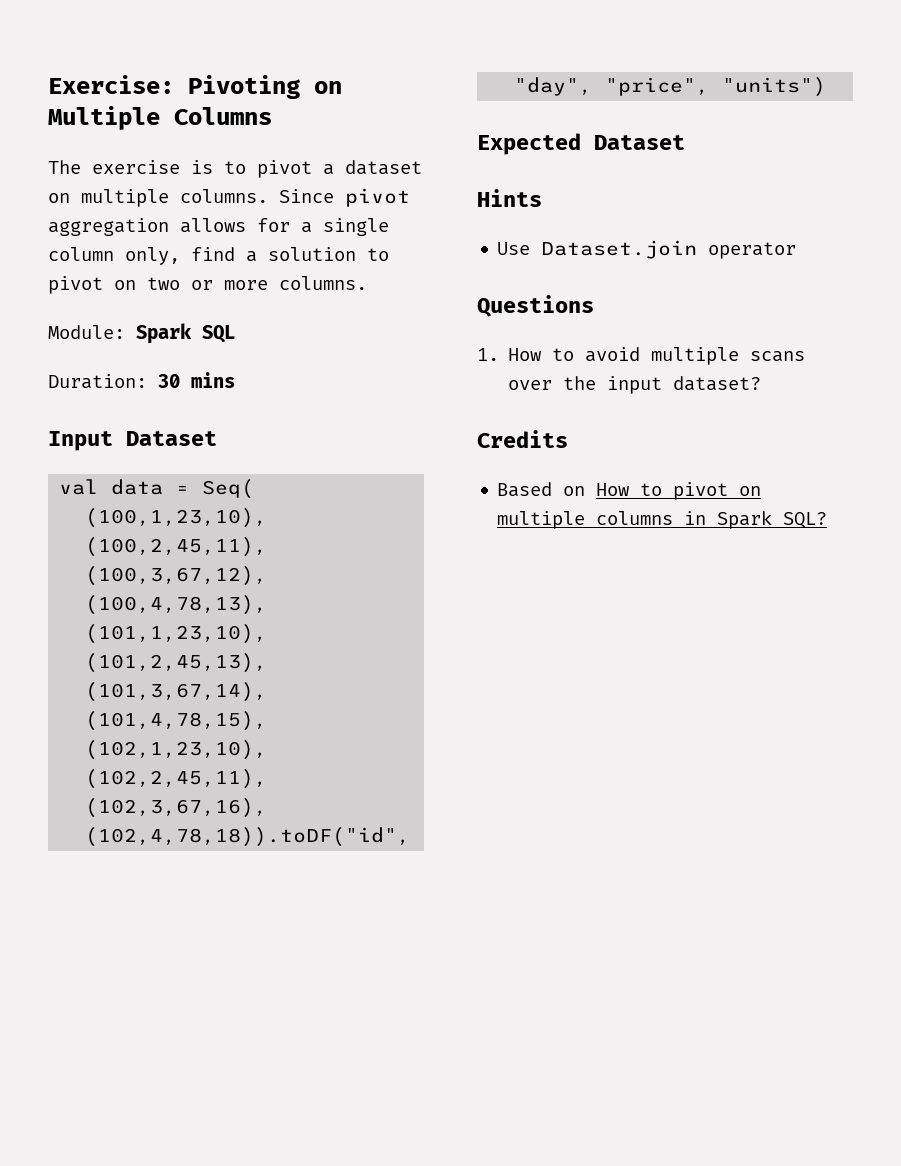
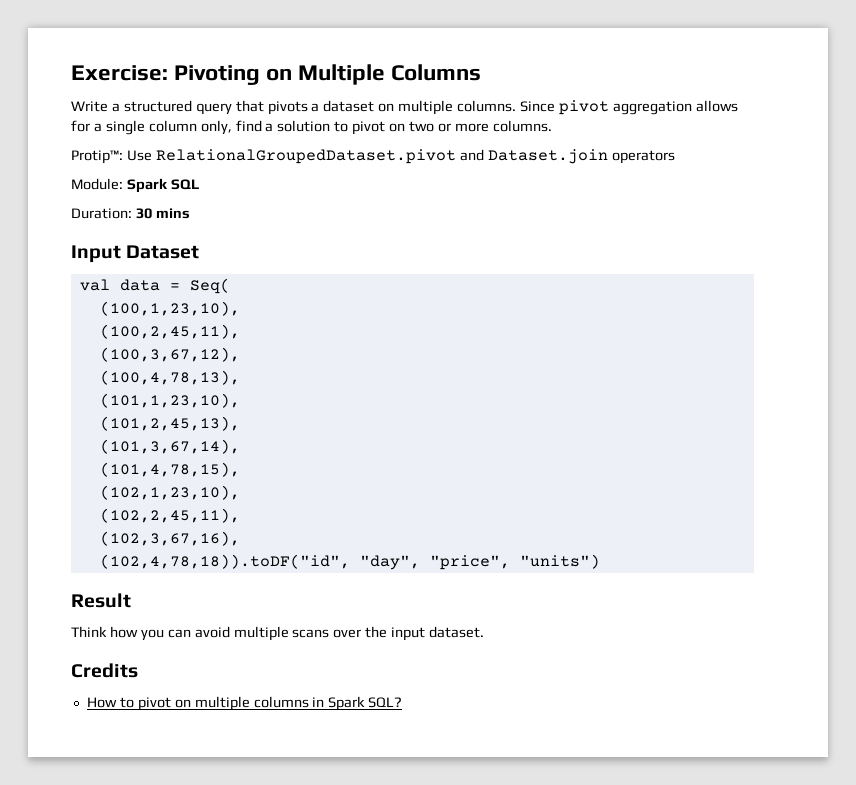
- The exercise is to pivot a dataset on multiple columns.
+ Write a structured query that pivots a dataset on multiple columns.
+ Protip™: Use RelationalGroupedDataset.pivot and Dataset.join operators
- Expected Dataset
- Hints
- Use Dataset.join operator
- Questions
- 1. How to avoid multiple scans over the input dataset?
+ Result
+ Think how you can avoid multiple scans over the input dataset.
- Based on How to pivot on multiple columns in Spark SQL?
+ How to pivot on multiple columns in Spark SQL?

